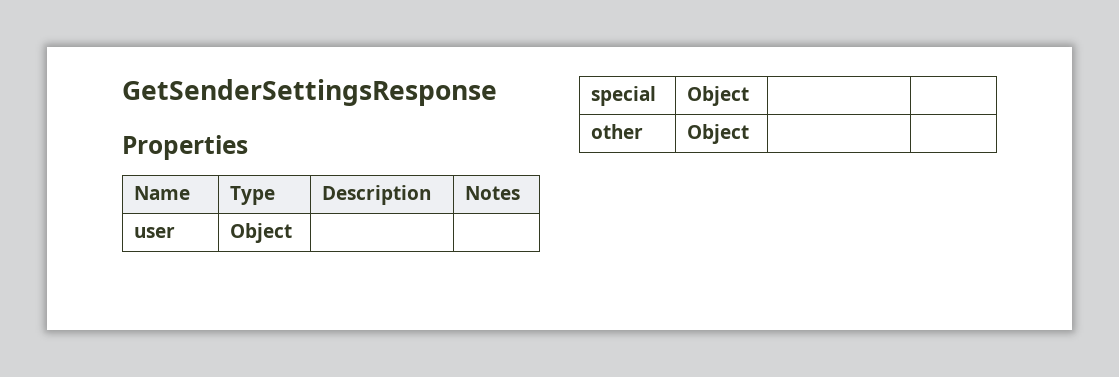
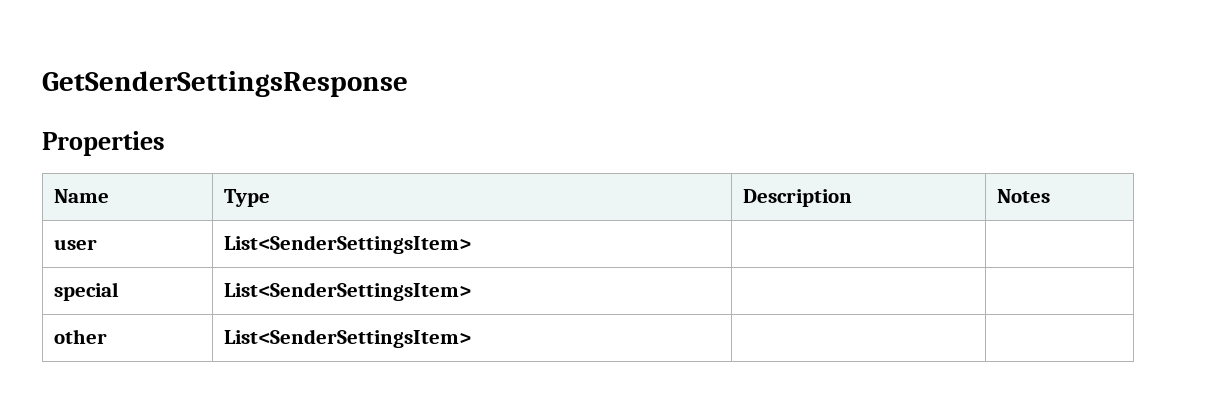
- user | Object | |
+ user | List<SenderSettingsItem> | |
- special | Object | |
+ special | List<SenderSettingsItem> | |
- other | Object | |
+ other | List<SenderSettingsItem> | |

